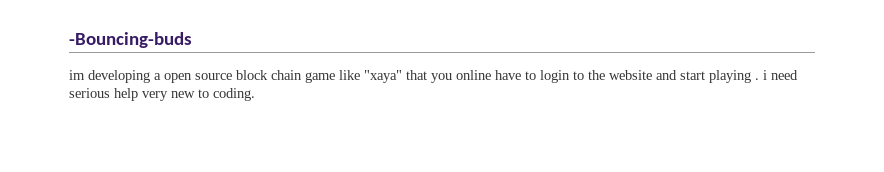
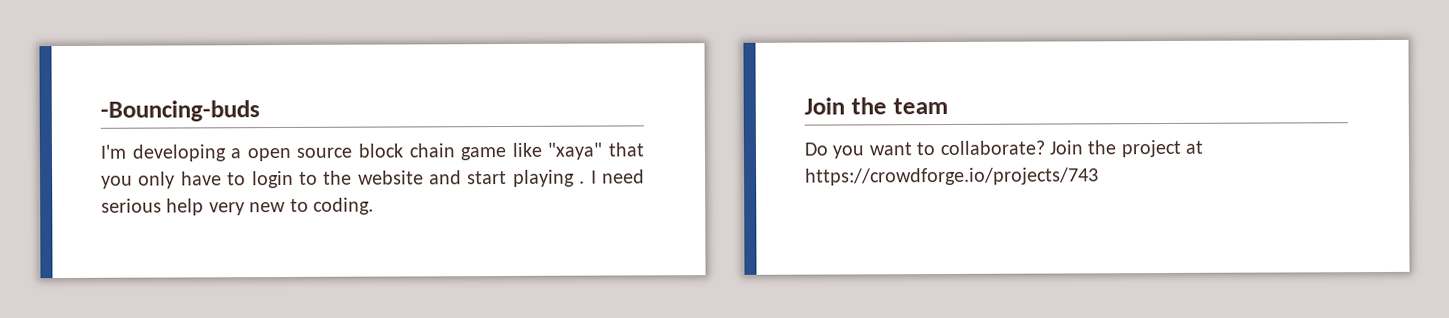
- im developing a open source block chain game like "xaya" that you online have to login to the website and start playing . i need serious help very new to coding.
+ I'm developing a open source block chain game like "xaya" that you only have to login to the website and start playing . I need serious help very new to coding.
+ Join the team
+ Do you want to collaborate? Join the project at https://crowdforge.io/projects/743

